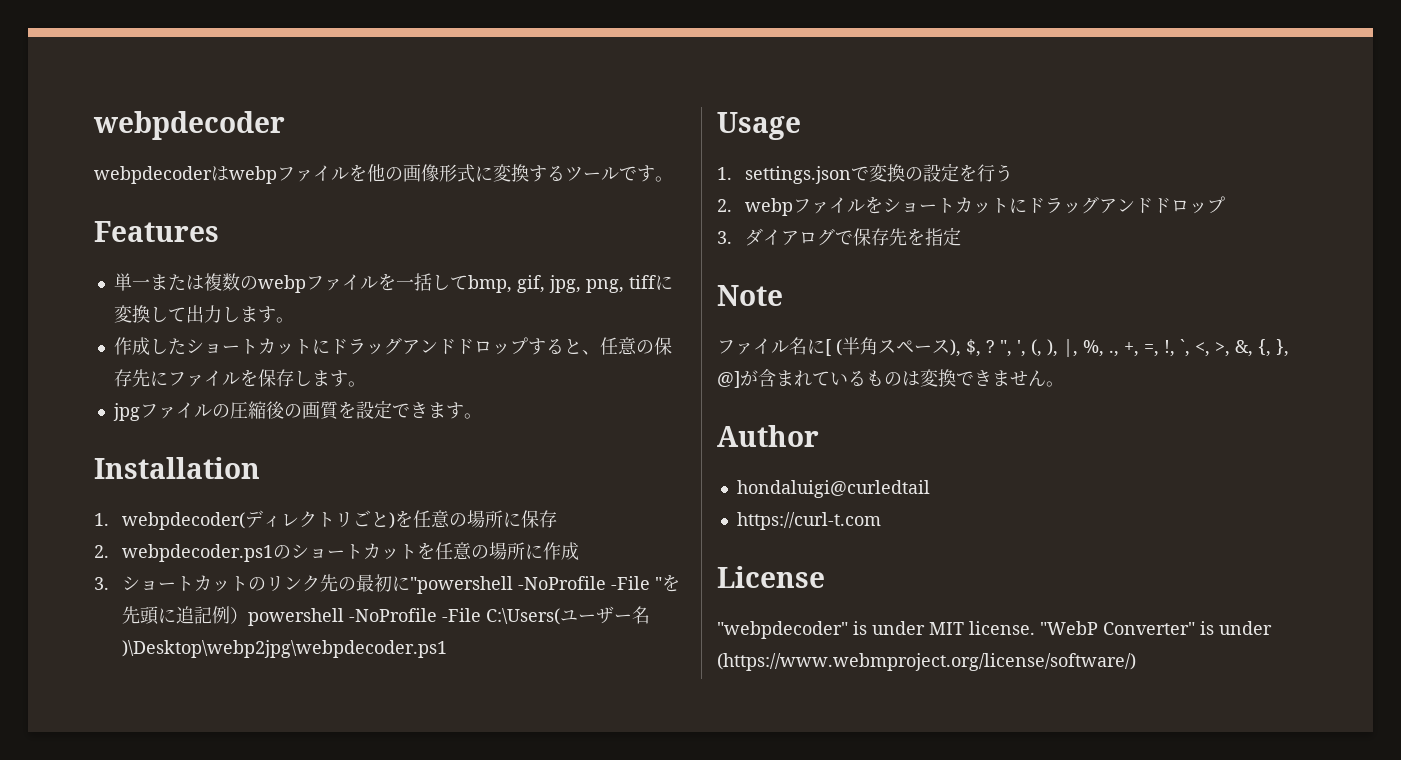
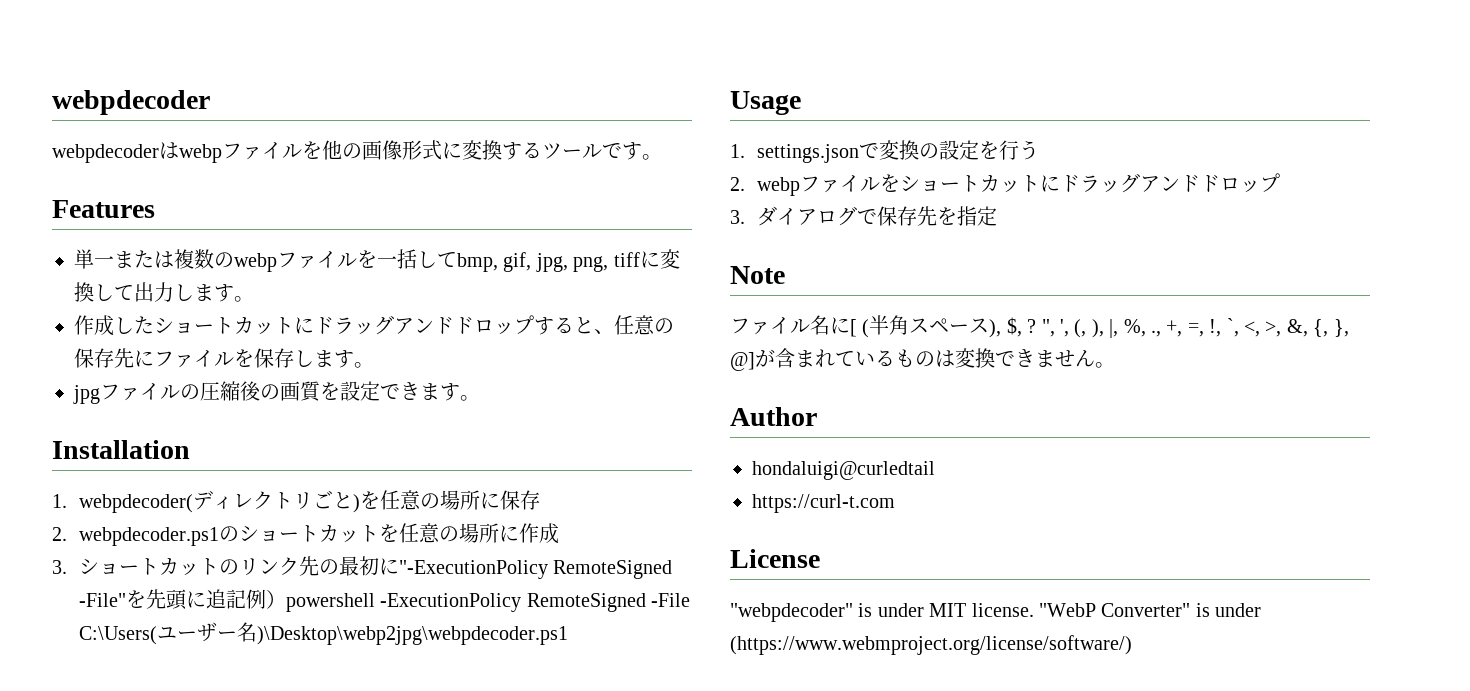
- 3.ショートカットのリンク先の最初に"powershell -NoProfile -File "を先頭に追記例）powershell -NoProfile -File C:\Users(ユーザー名)\Desktop\webp2jpg\webpdecoder.ps1
+ 3.ショートカットのリンク先の最初に"-ExecutionPolicy RemoteSigned -File"を先頭に追記例）powershell -ExecutionPolicy RemoteSigned -File C:\Users(ユーザー名)\Desktop\webp2jpg\webpdecoder.ps1

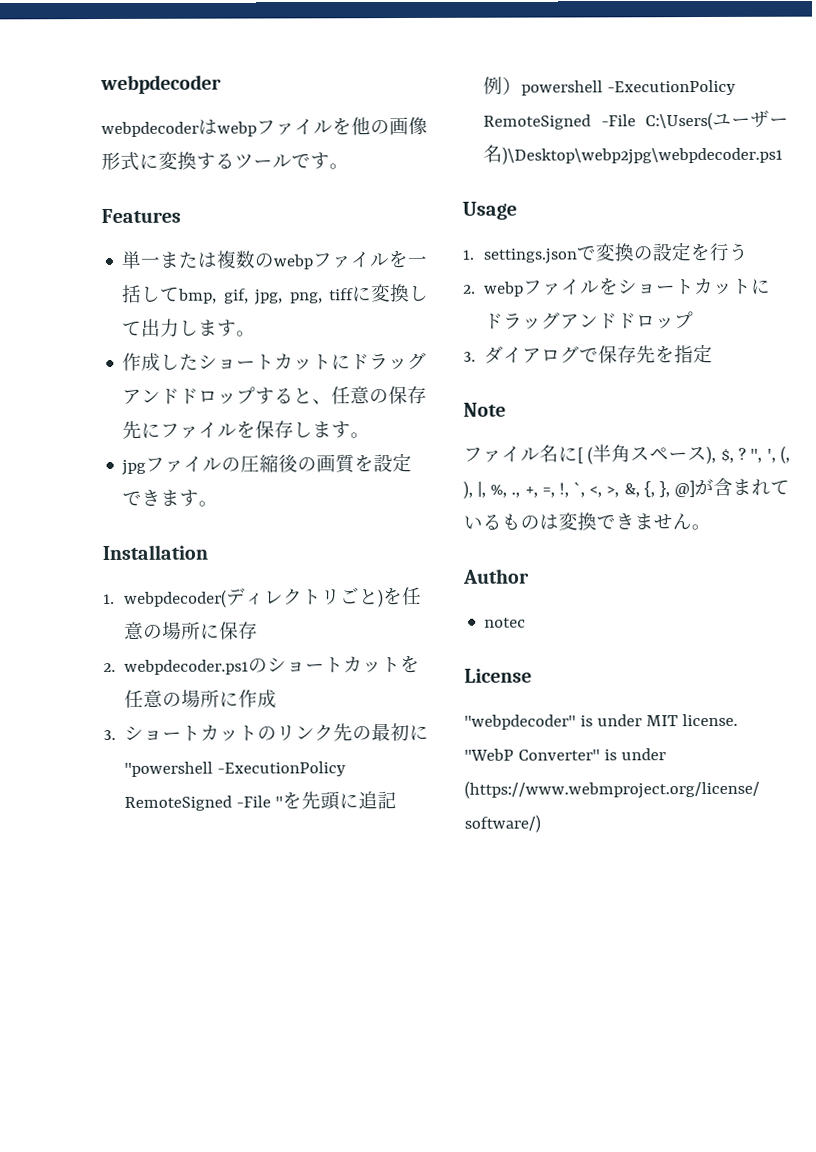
- 3.ショートカットのリンク先の最初に"-ExecutionPolicy RemoteSigned -File"を先頭に追記例）powershell -ExecutionPolicy RemoteSigned -File C:\Users(ユーザー名)\Desktop\webp2jpg\webpdecoder.ps1
+ 3.ショートカットのリンク先の最初に"powershell -ExecutionPolicy RemoteSigned -File "を先頭に追記例）powershell -ExecutionPolicy RemoteSigned -File C:\Users(ユーザー名)\Desktop\webp2jpg\webpdecoder.ps1
- hondaluigi@curledtail
- https://curl-t.com
+ notec

